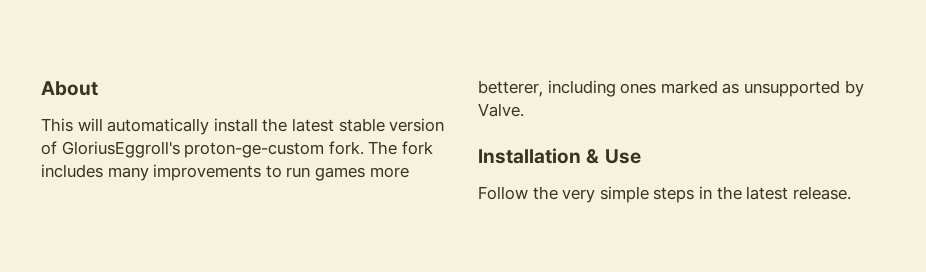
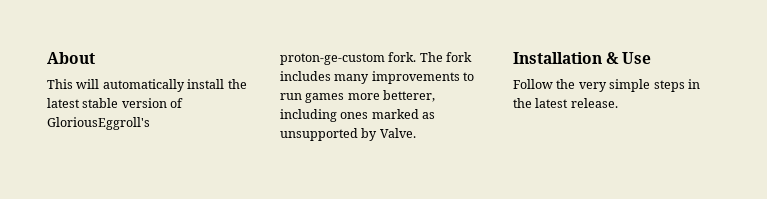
- This will automatically install the latest stable version of GloriusEggroll's proton-ge-custom fork.
+ This will automatically install the latest stable version of GloriousEggroll's proton-ge-custom fork.

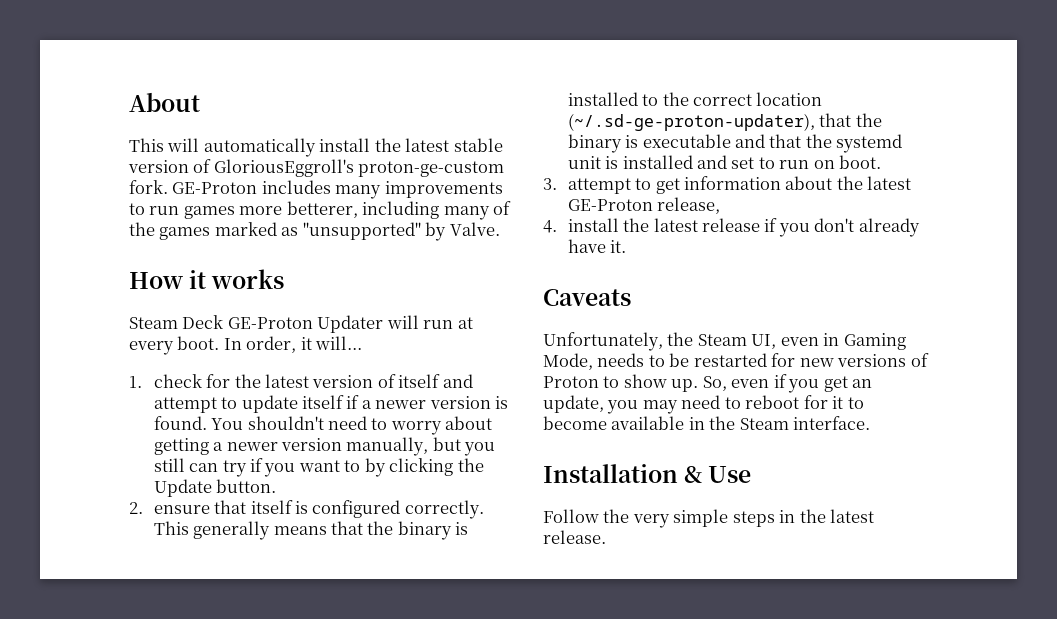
- The fork includes many improvements to run games more betterer, including ones marked as unsupported by Valve.
+ GE-Proton includes many improvements to run games more betterer, including many of the games marked as "unsupported" by Valve.
+ How it works
+ Steam Deck GE-Proton Updater will run at every boot. In order, it will...
+ 1. check for the latest version of itself and attempt to update itself if a newer version is found. You shouldn't need to worry about getting a newer version manually, but you still can try if you want to by clicking the Update button.
+ 2. ensure that itself is configured correctly. This generally means that the binary is installed to the correct location (~/.sd-ge-proton-updater), that the binary is executable and that the systemd unit is installed and set to run on boot.
+ 3. attempt to get information about the latest GE-Proton release,
+ 4. install the latest release if you don't already have it.
+ Caveats
+ Unfortunately, the Steam UI, even in Gaming Mode, needs to be restarted for new versions of Proton to show up. So, even if you get an update, you may need to reboot for it to become available in the Steam interface.

